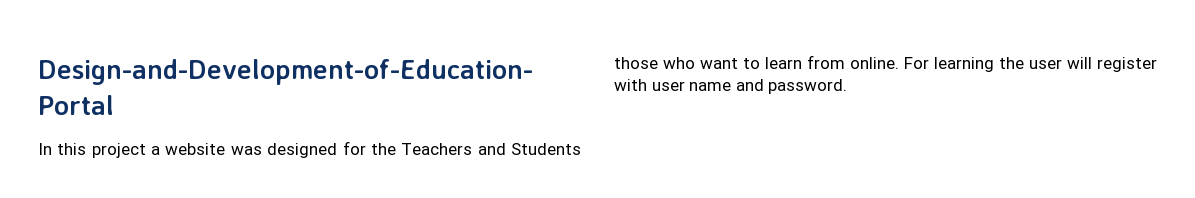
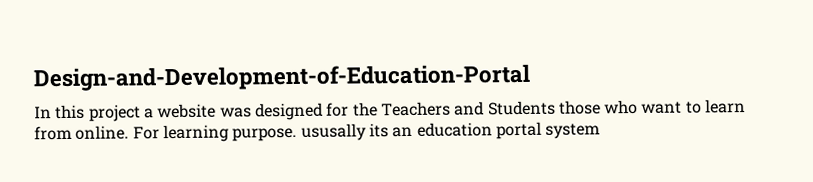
- For learning the user will register with user name and password.
+ For learning purpose. ususally its an education portal system

